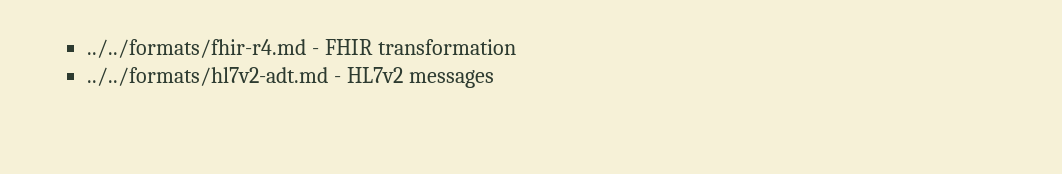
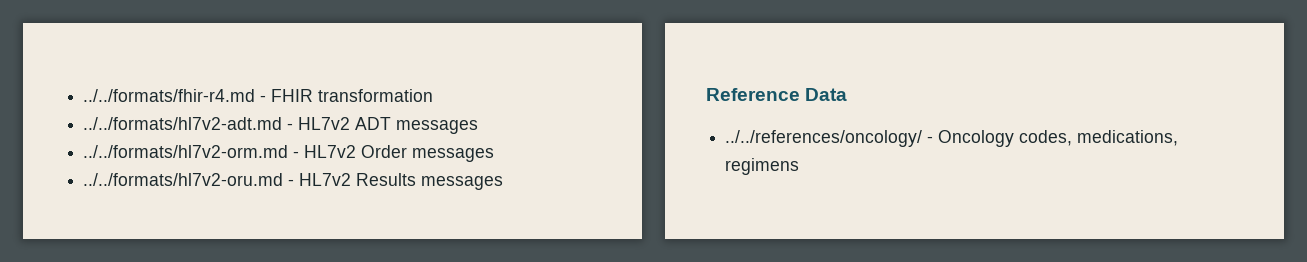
- ../../formats/hl7v2-adt.md - HL7v2 messages
+ ../../formats/hl7v2-adt.md - HL7v2 ADT messages
+ ../../formats/hl7v2-orm.md - HL7v2 Order messages
+ ../../formats/hl7v2-oru.md - HL7v2 Results messages
+ Reference Data
+ ../../references/oncology/ - Oncology codes, medications, regimens

